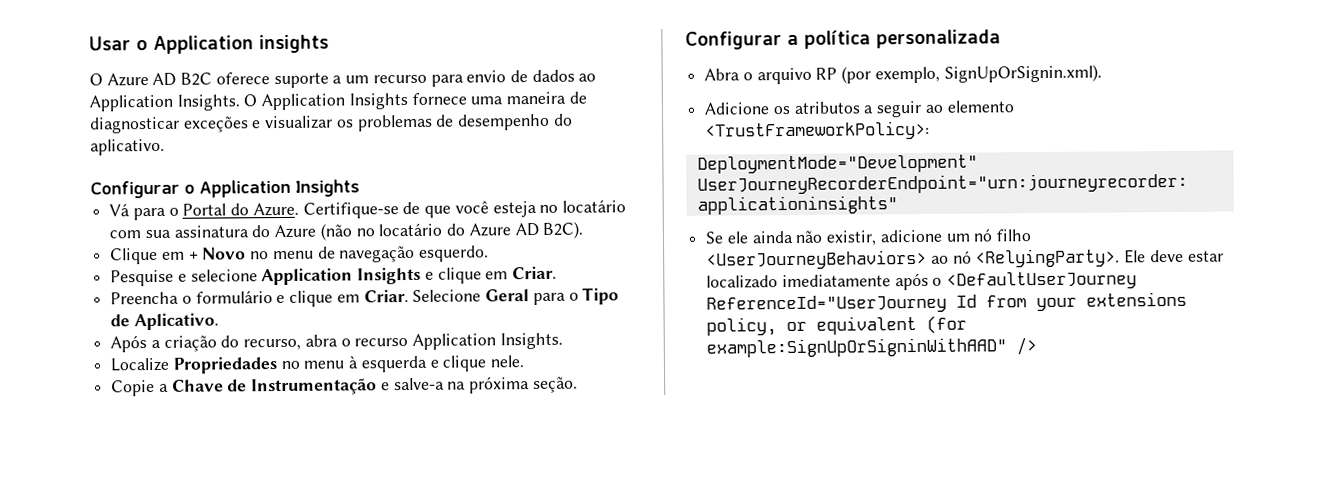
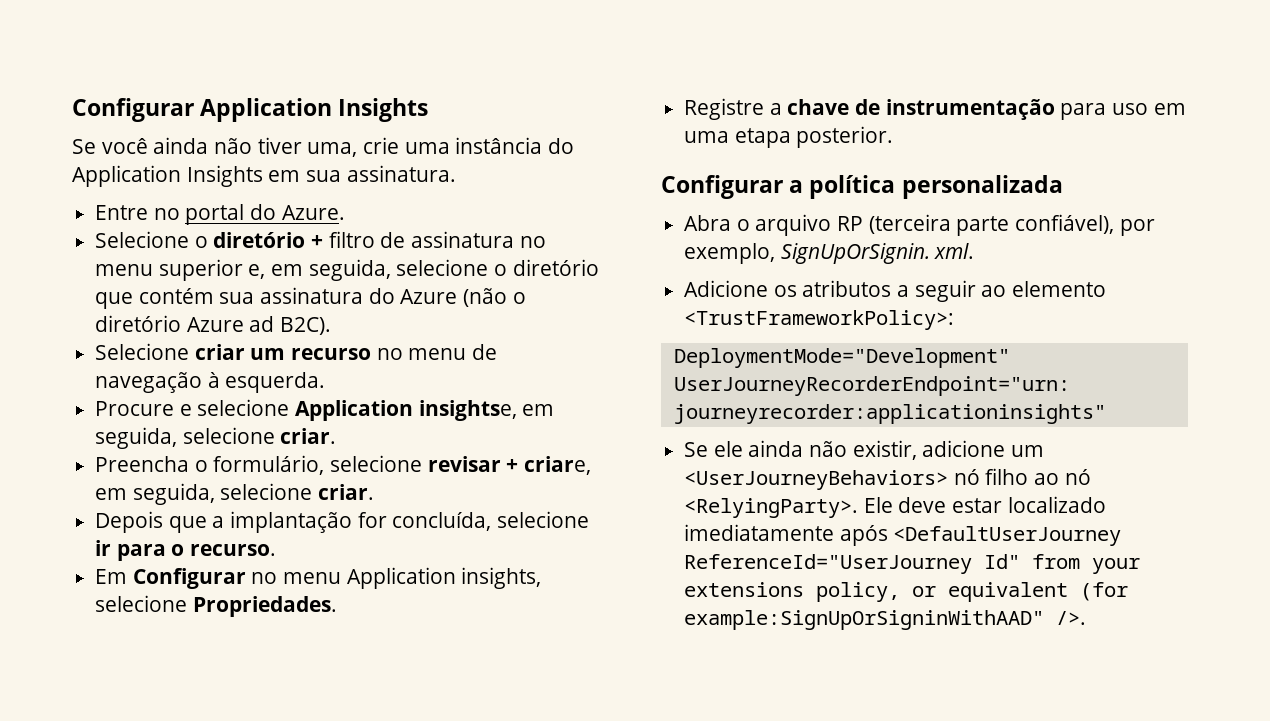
- Usar o Application insights
- O Azure AD B2C oferece suporte a um recurso para envio de dados ao Application Insights. O Application Insights fornece uma maneira de diagnosticar exceções e visualizar os problemas de desempenho do aplicativo.
- Configurar o Application Insights
- Vá para o Portal do Azure. Certifique-se de que você esteja no locatário com sua assinatura do Azure (não no locatário do Azure AD B2C).
- Clique em + Novo no menu de navegação esquerdo.
- Pesquise e selecione Application Insights e clique em Criar.
- Preencha o formulário e clique em Criar. Selecione Geral para o Tipo de Aplicativo.
- Após a criação do recurso, abra o recurso Application Insights.
- Localize Propriedades no menu à esquerda e clique nele.
- Copie a Chave de Instrumentação e salve-a na próxima seção.
+ Configurar Application Insights
+ Se você ainda não tiver uma, crie uma instância do Application Insights em sua assinatura.
+ Entre no portal do Azure.
+ Selecione o diretório + filtro de assinatura no menu superior e, em seguida, selecione o diretório que contém sua assinatura do Azure (não o diretório Azure ad B2C).
+ Selecione criar um recurso no menu de navegação à esquerda.
+ Procure e selecione Application insightse, em seguida, selecione criar.
+ Preencha o formulário, selecione revisar + criare, em seguida, selecione criar.
+ Depois que a implantação for concluída, selecione ir para o recurso.
+ Em Configurar no menu Application insights, selecione Propriedades.
+ Registre a chave de instrumentação para uso em uma etapa posterior.
- Abra o arquivo RP (por exemplo, SignUpOrSignin.xml).
+ Abra o arquivo RP (terceira parte confiável), por exemplo, SignUpOrSignin. xml.
- Se ele ainda não existir, adicione um nó filho <UserJourneyBehaviors> ao nó <RelyingParty>.
+ Se ele ainda não existir, adicione um <UserJourneyBehaviors> nó filho ao nó <RelyingParty>.
- Ele deve estar localizado imediatamente após o <DefaultUserJourney ReferenceId="UserJourney Id from your extensions policy, or equivalent (for example:SignUpOrSigninWithAAD" />
+ Ele deve estar localizado imediatamente após <DefaultUserJourney ReferenceId="UserJourney Id" from your extensions policy, or equivalent (for example:SignUpOrSigninWithAAD" />.

